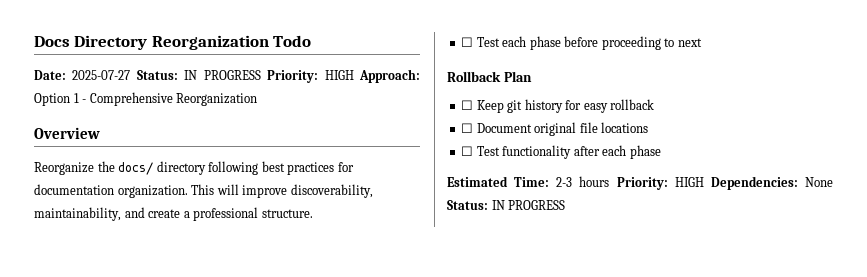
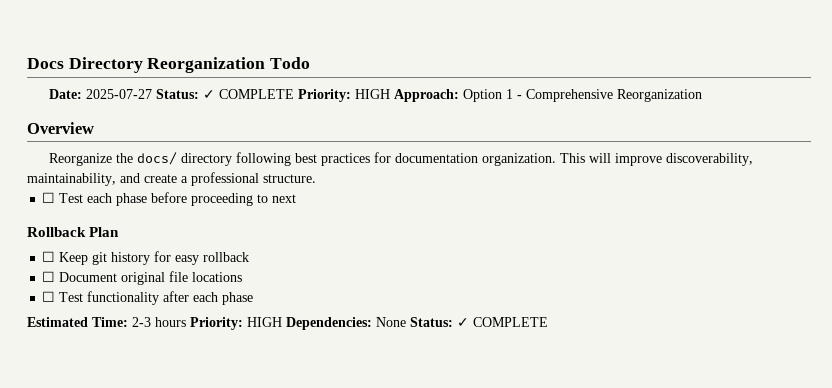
- Date: 2025-07-27 Status: IN PROGRESS Priority: HIGH Approach: Option 1 - Comprehensive Reorganization
+ Date: 2025-07-27 Status: ✓ COMPLETE Priority: HIGH Approach: Option 1 - Comprehensive Reorganization
- Estimated Time: 2-3 hours Priority: HIGH Dependencies: None Status: IN PROGRESS
+ Estimated Time: 2-3 hours Priority: HIGH Dependencies: None Status: ✓ COMPLETE

